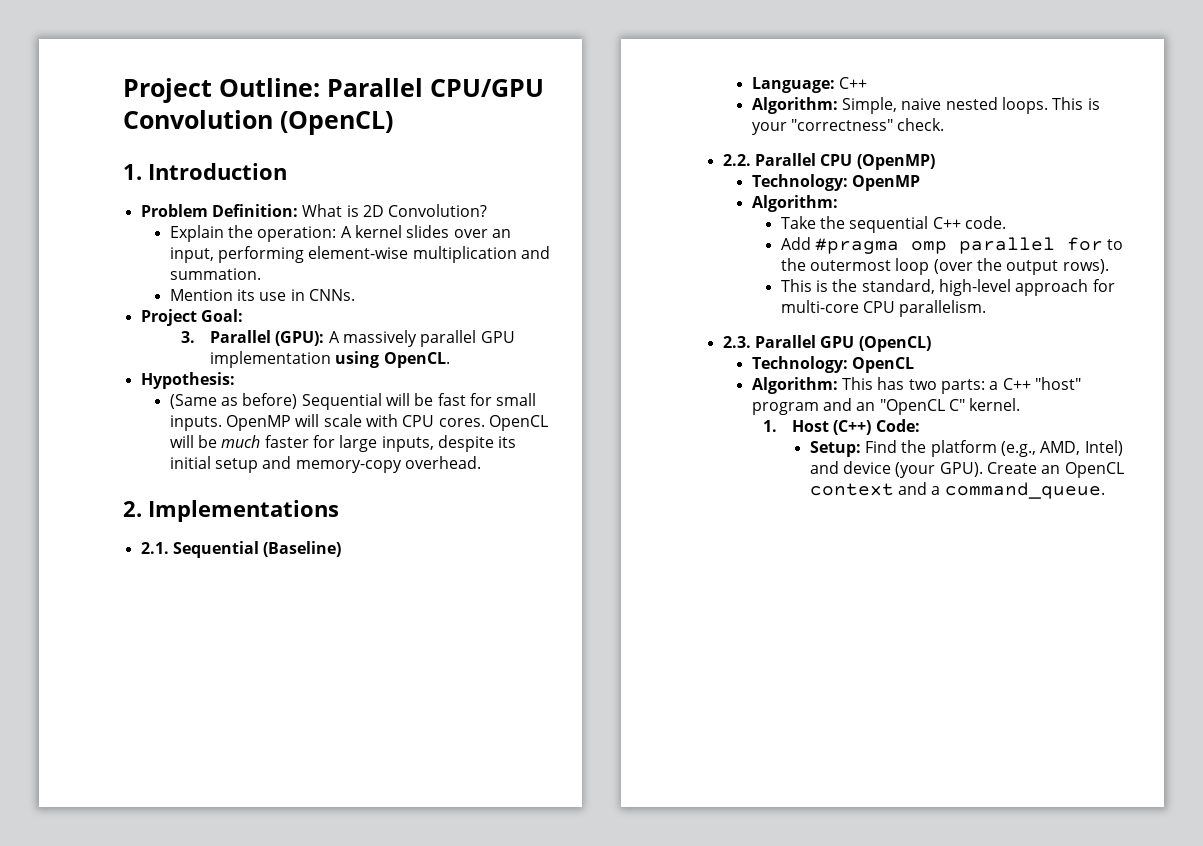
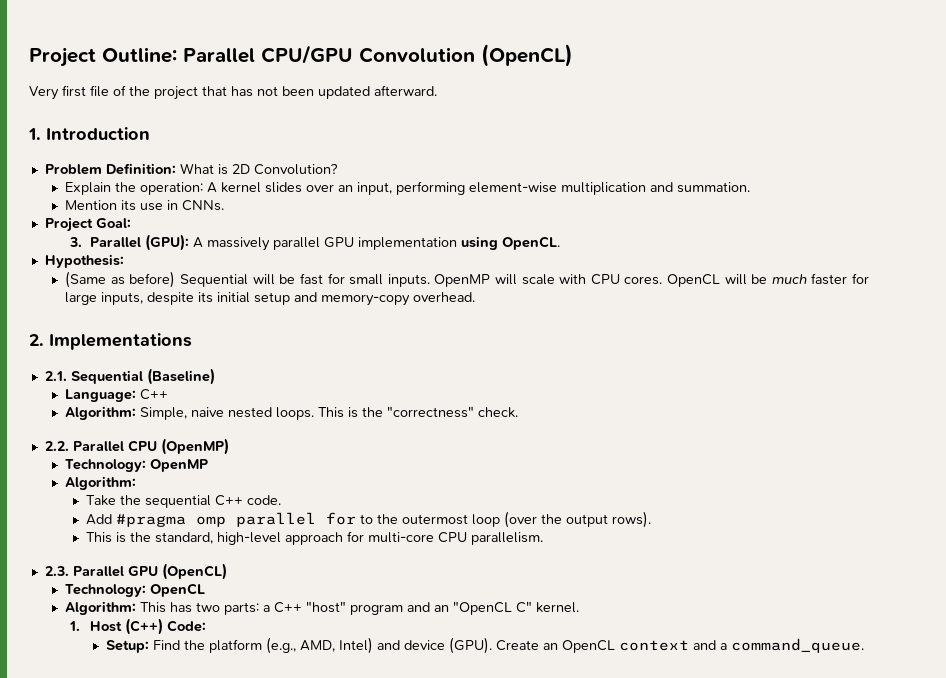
+ Very first file of the project that has not been updated afterward.
- This is your "correctness" check.
+ This is the "correctness" check.
- Setup: Find the platform (e.g., AMD, Intel) and device (your GPU).
+ Setup: Find the platform (e.g., AMD, Intel) and device (GPU).

